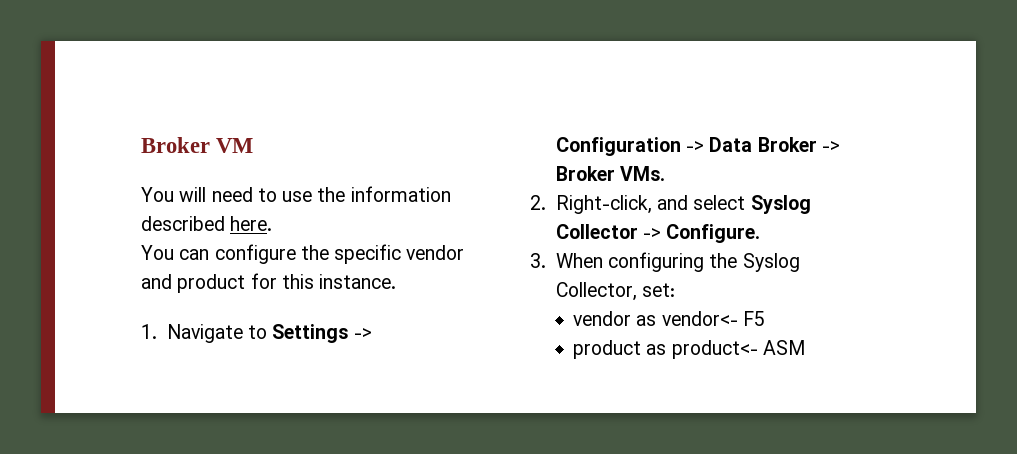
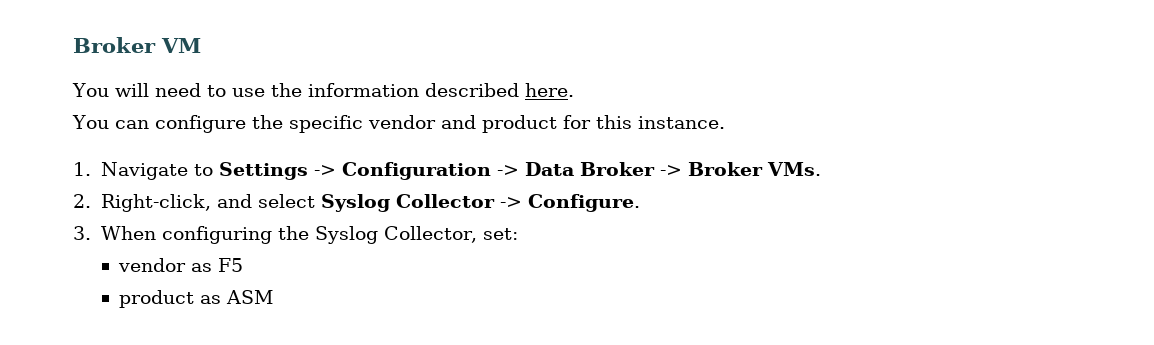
- vendor as vendor<- F5
+ vendor as F5
- product as product<- ASM
+ product as ASM

